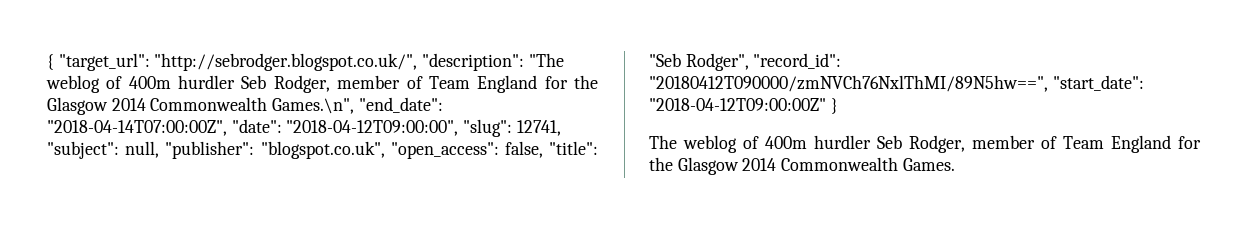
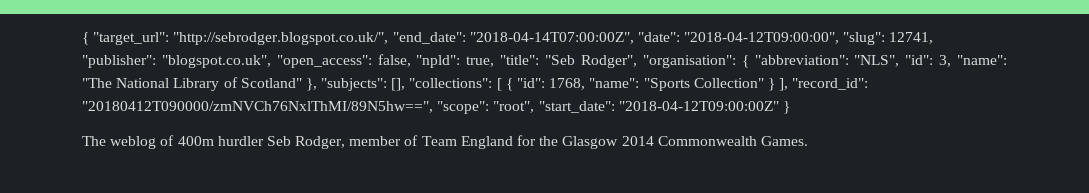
- { "target_url": "http://sebrodger.blogspot.co.uk/", "description": "The weblog of 400m hurdler Seb Rodger, member of Team England for the Glasgow 2014 Commonwealth Games.\n", "end_date": "2018-04-14T07:00:00Z", "date": "2018-04-12T09:00:00", "slug": 12741, "subject": null, "publisher": "blogspot.co.uk", "open_access": false, "title": "Seb Rodger", "record_id": "20180412T090000/zmNVCh76NxlThMI/89N5hw==", "start_date": "2018-04-12T09:00:00Z" }
+ { "target_url": "http://sebrodger.blogspot.co.uk/", "end_date": "2018-04-14T07:00:00Z", "date": "2018-04-12T09:00:00", "slug": 12741, "publisher": "blogspot.co.uk", "open_access": false, "npld": true, "title": "Seb Rodger", "organisation": { "abbreviation": "NLS", "id": 3, "name": "The National Library of Scotland" }, "subjects": [], "collections": [ { "id": 1768, "name": "Sports Collection" } ], "record_id": "20180412T090000/zmNVCh76NxlThMI/89N5hw==", "scope": "root", "start_date": "2018-04-12T09:00:00Z" }

